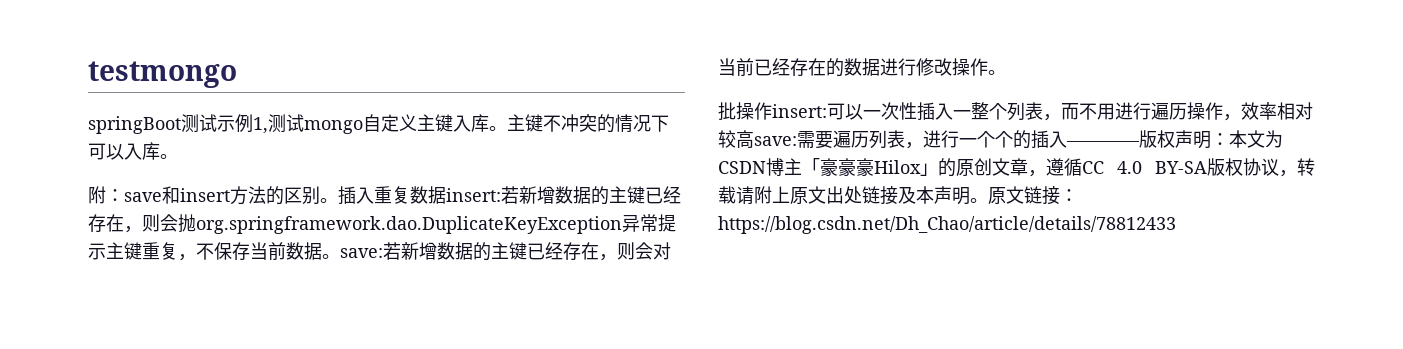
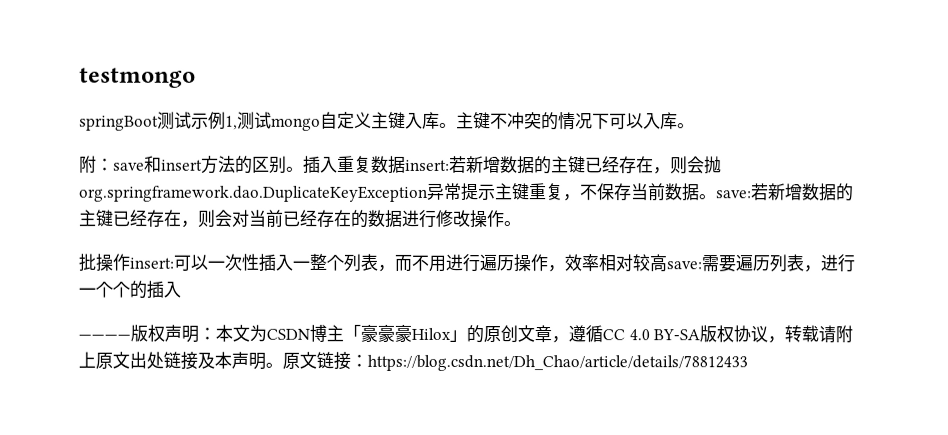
- 批操作insert:可以一次性插入一整个列表，而不用进行遍历操作，效率相对较高save:需要遍历列表，进行一个个的插入————版权声明：本文为CSDN博主「豪豪豪Hilox」的原创文章，遵循CC 4.0 BY-SA版权协议，转载请附上原文出处链接及本声明。
+ 批操作insert:可以一次性插入一整个列表，而不用进行遍历操作，效率相对较高save:需要遍历列表，进行一个个的插入
+ ————版权声明：本文为CSDN博主「豪豪豪Hilox」的原创文章，遵循CC 4.0 BY-SA版权协议，转载请附上原文出处链接及本声明。

